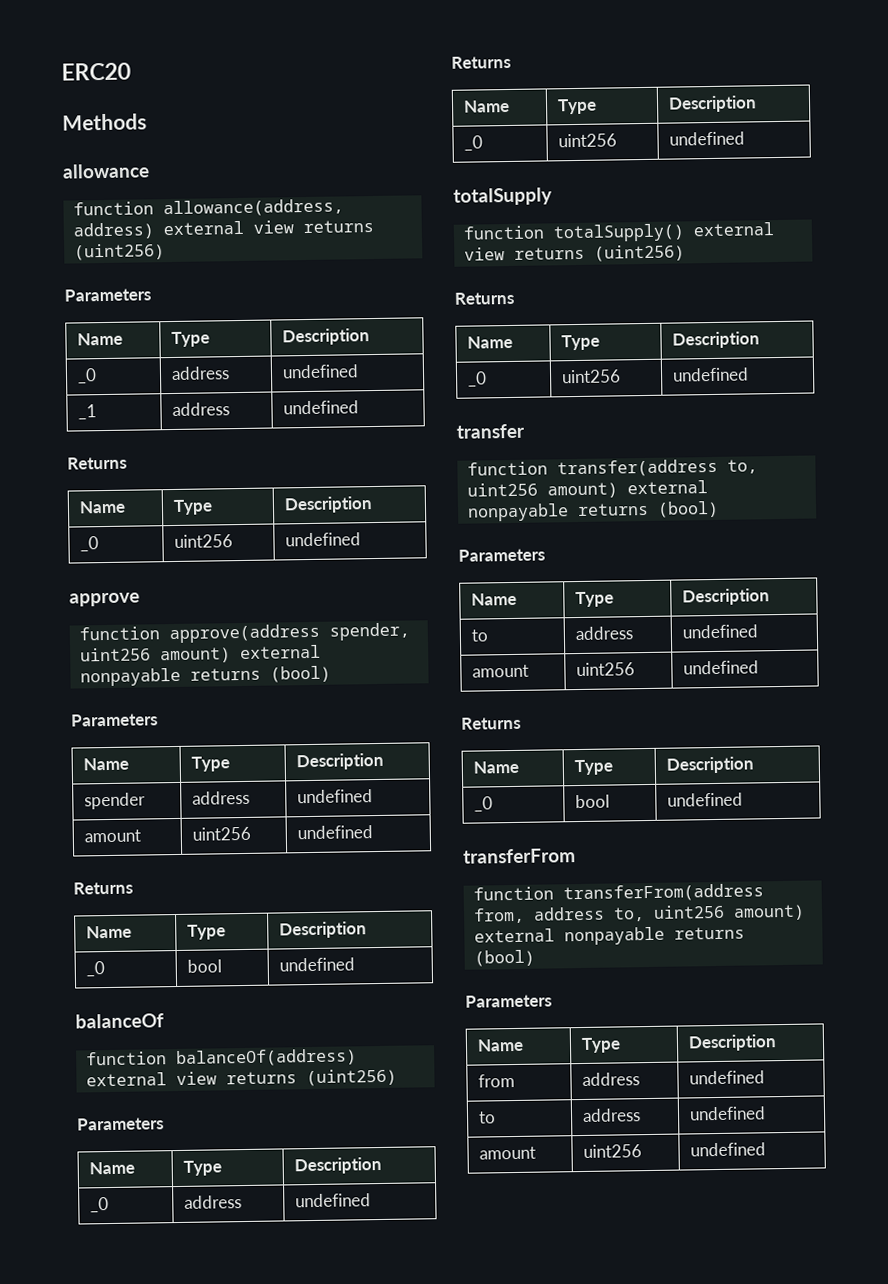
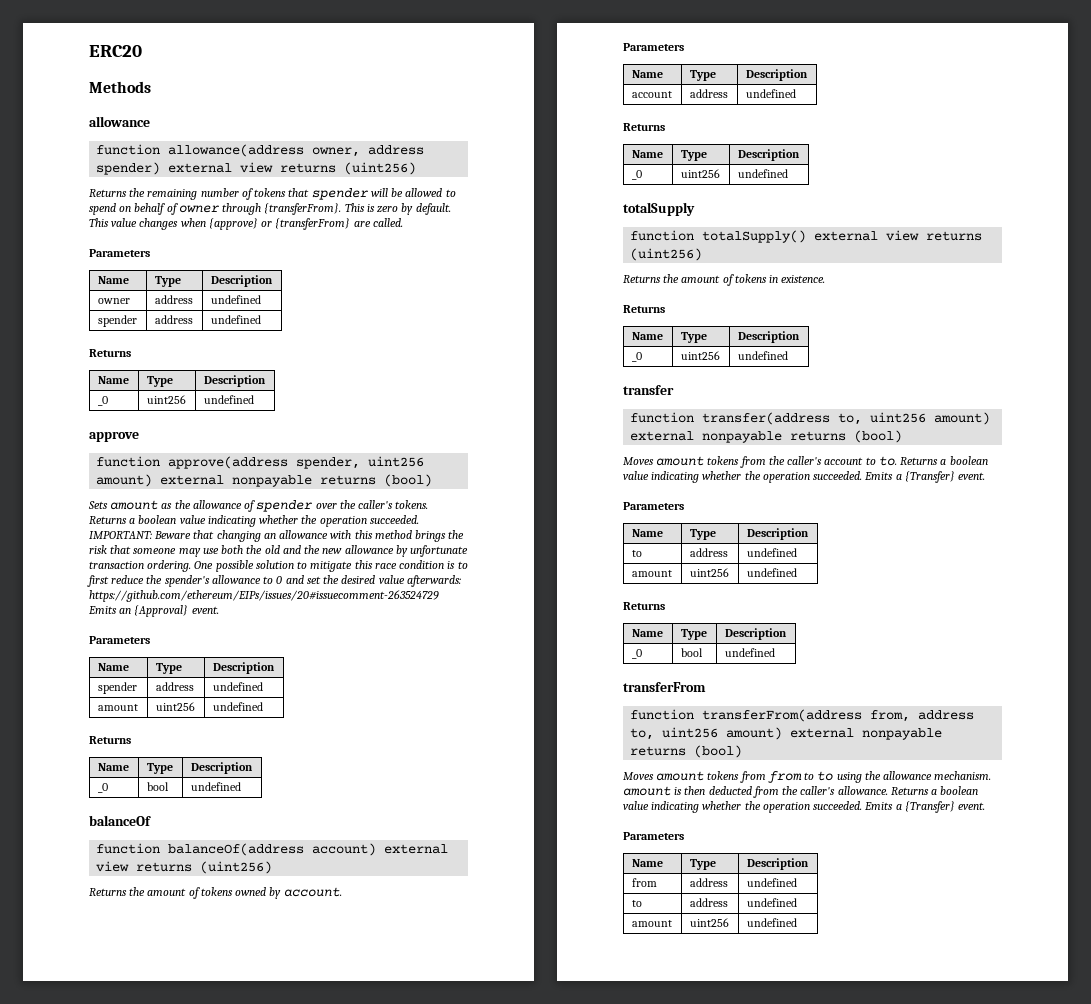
- function allowance(address, address) external view returns (uint256)
+ function allowance(address owner, address spender) external view returns (uint256)
+ Returns the remaining number of tokens that spender will be allowed to spend on behalf of owner through {transferFrom}. This is zero by default. This value changes when {approve} or {transferFrom} are called.
  Parameters
  Name | Type | Description
- _0 | address | undefined
- _1 | address | undefined
+ owner | address | undefined
+ spender | address | undefined
+ Sets amount as the allowance of spender over the caller's tokens. Returns a boolean value indicating whether the operation succeeded. IMPORTANT: Beware that changing an allowance with this method brings the risk that someone may use both the old and the new allowance by unfortunate transaction ordering. One possible solution to mitigate this race condition is to first reduce the spender's allowance to 0 and set the desired value afterwards: https://github.com/ethereum/EIPs/issues/20#issuecomment-263524729 Emits an {Approval} event.
- function balanceOf(address) external view returns (uint256)
+ function balanceOf(address account) external view returns (uint256)
+ Returns the amount of tokens owned by account.
  Parameters
  Name | Type | Description
- _0 | address | undefined
+ account | address | undefined
+ Returns the amount of tokens in existence.
+ Moves amount tokens from the caller's account to to. Returns a boolean value indicating whether the operation succeeded. Emits a {Transfer} event.
+ Moves amount tokens from from to to using the allowance mechanism. amount is then deducted from the caller's allowance. Returns a boolean value indicating whether the operation succeeded. Emits a {Transfer} event.

